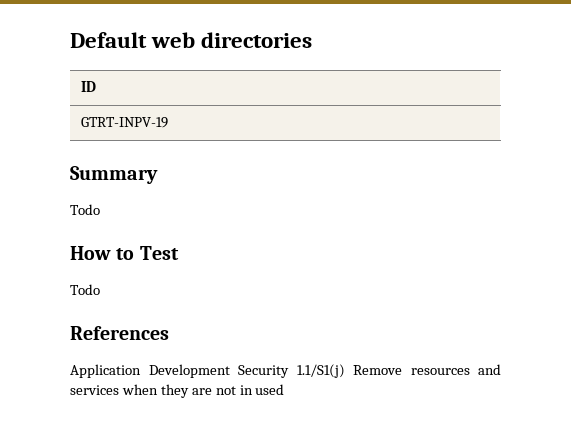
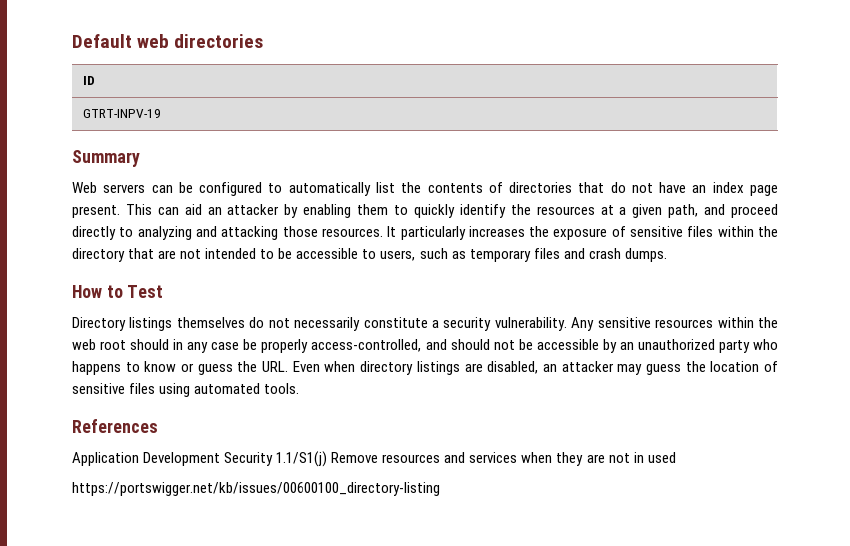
  Summary
- Todo
+ Web servers can be configured to automatically list the contents of directories that do not have an index page present. This can aid an attacker by enabling them to quickly identify the resources at a given path, and proceed directly to analyzing and attacking those resources. It particularly increases the exposure of sensitive files within the directory that are not intended to be accessible to users, such as temporary files and crash dumps.
  How to Test
- Todo
+ Directory listings themselves do not necessarily constitute a security vulnerability. Any sensitive resources within the web root should in any case be properly access-controlled, and should not be accessible by an unauthorized party who happens to know or guess the URL. Even when directory listings are disabled, an attacker may guess the location of sensitive files using automated tools.
+ https://portswigger.net/kb/issues/00600100_directory-listing

